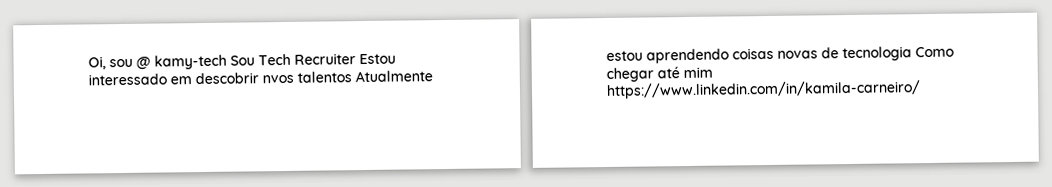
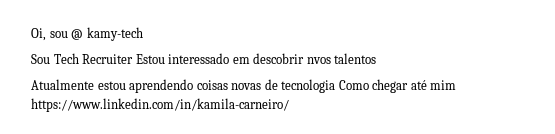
- Oi, sou @ kamy-tech Sou Tech Recruiter Estou interessado em descobrir nvos talentos Atualmente estou aprendendo coisas novas de tecnologia Como chegar até mim https://www.linkedin.com/in/kamila-carneiro/
+ Oi, sou @ kamy-tech
+ Sou Tech Recruiter Estou interessado em descobrir nvos talentos
+ Atualmente estou aprendendo coisas novas de tecnologia Como chegar até mim https://www.linkedin.com/in/kamila-carneiro/

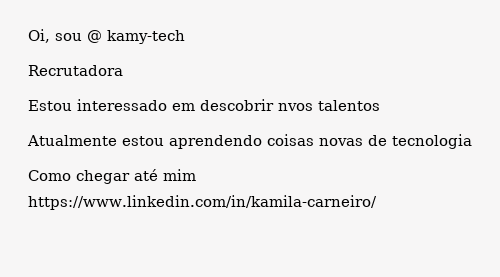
- Sou Tech Recruiter Estou interessado em descobrir nvos talentos
+ Recrutadora
+ Estou interessado em descobrir nvos talentos
- Atualmente estou aprendendo coisas novas de tecnologia Como chegar até mim https://www.linkedin.com/in/kamila-carneiro/
+ Atualmente estou aprendendo coisas novas de tecnologia
+ Como chegar até mim https://www.linkedin.com/in/kamila-carneiro/

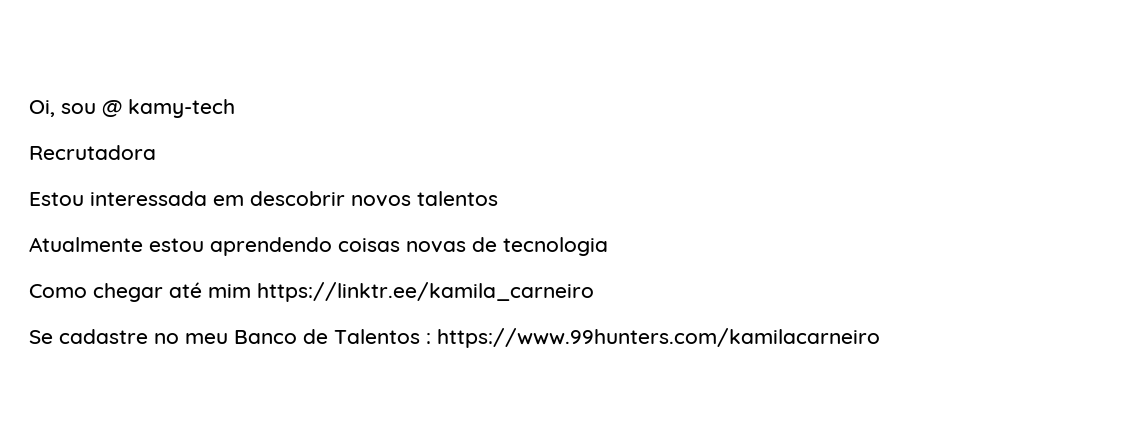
- Estou interessado em descobrir nvos talentos
+ Estou interessada em descobrir novos talentos
- Como chegar até mim https://www.linkedin.com/in/kamila-carneiro/
+ Como chegar até mim https://linktr.ee/kamila_carneiro
+ Se cadastre no meu Banco de Talentos : https://www.99hunters.com/kamilacarneiro

